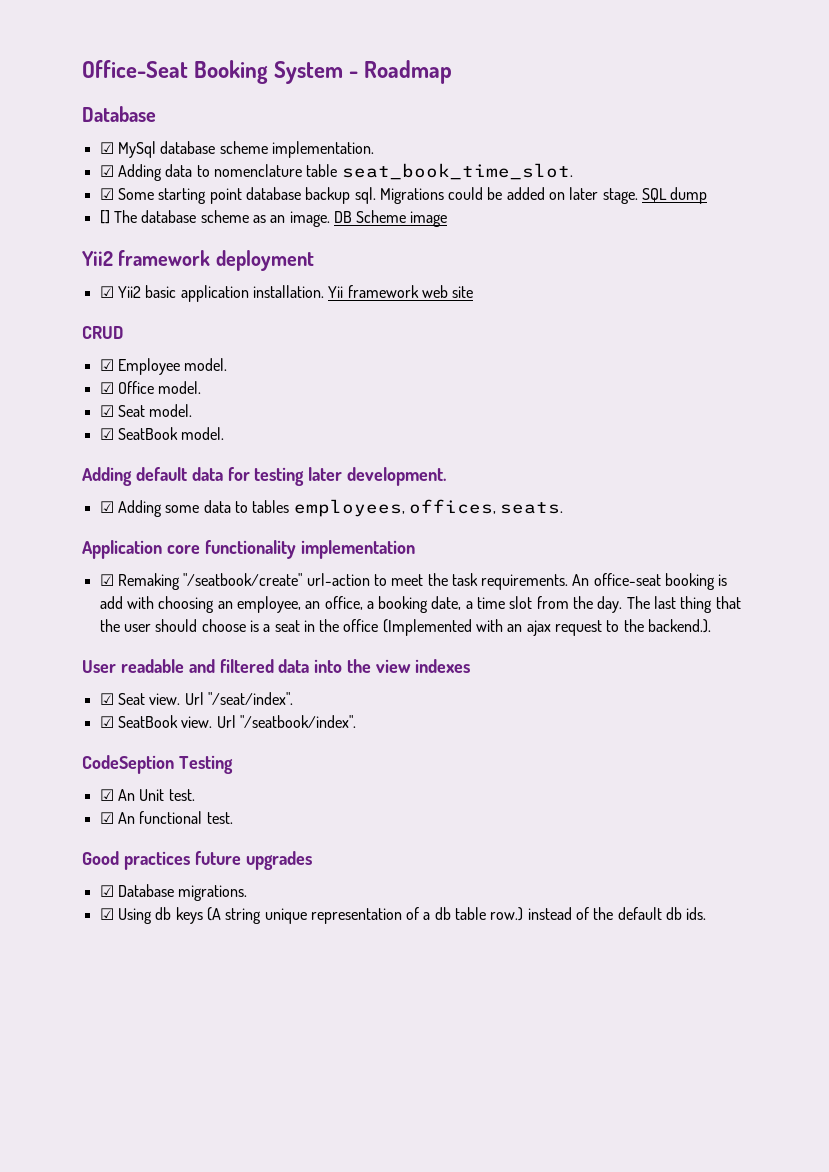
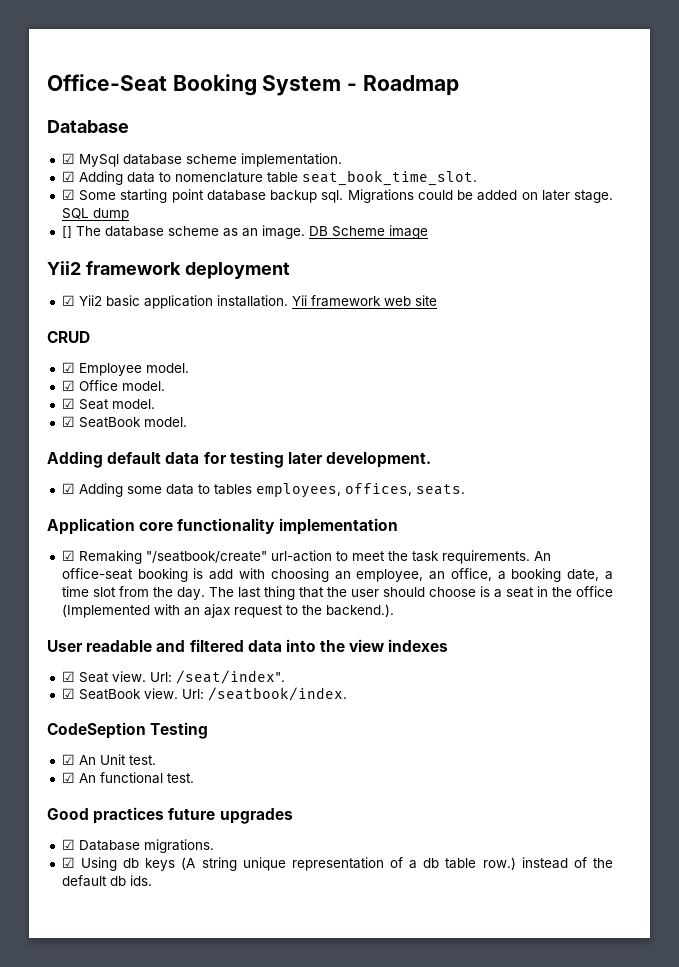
- Url "/seat/index".
+ Url: /seat/index".
- Url "/seatbook/index".
+ Url: /seatbook/index.

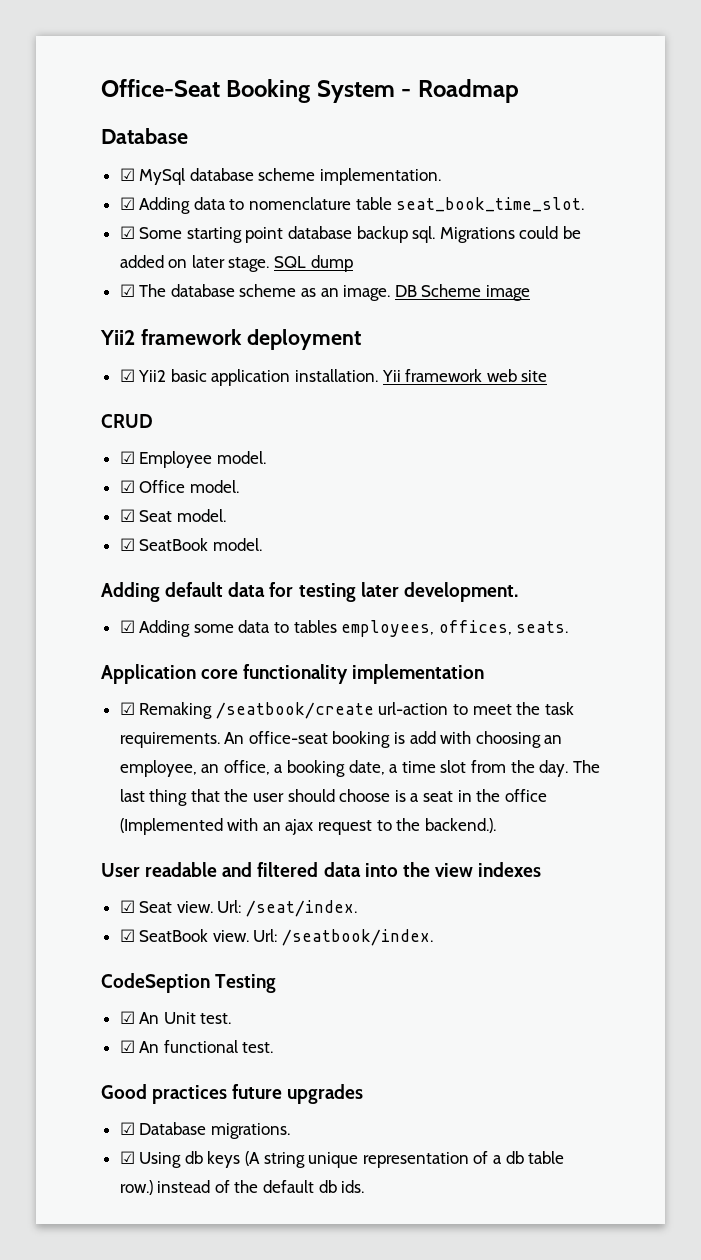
- [] The database scheme as an image.
+ ☑ The database scheme as an image.
- ☑ Remaking "/seatbook/create" url-action to meet the task requirements.
+ ☑ Remaking /seatbook/create url-action to meet the task requirements.
- Url: /seat/index".
+ Url: /seat/index.

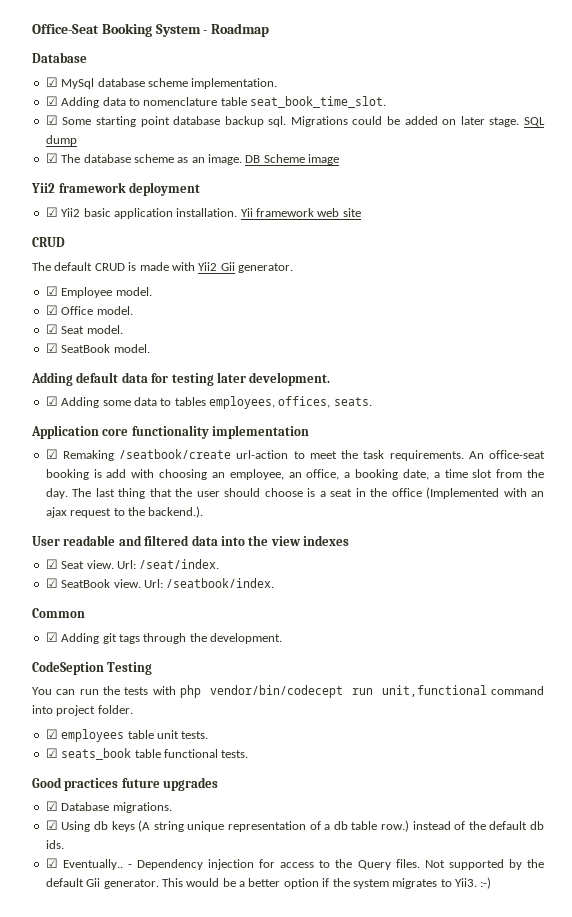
+ The default CRUD is made with Yii2 Gii generator.
+ Common
+ ☑ Adding git tags through the development.
  CodeSeption Testing
- ☑ An Unit test.
- ☑ An functional test.
+ You can run the tests with php vendor/bin/codecept run unit,functional command into project folder.
+ ☑ employees table unit tests.
+ ☑ seats_book table functional tests.
+ ☑ Eventually.. - Dependency injection for access to the Query files. Not supported by the default Gii generator. This would be a better option if the system migrates to Yii3. :-)

